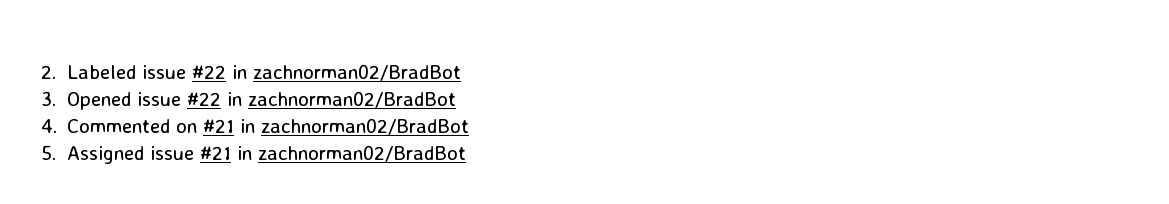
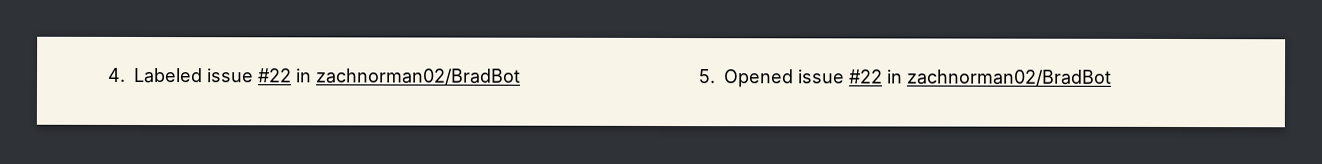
- 2. Labeled issue #22 in zachnorman02/BradBot
+ 4. Labeled issue #22 in zachnorman02/BradBot
- 3. Opened issue #22 in zachnorman02/BradBot
+ 5. Opened issue #22 in zachnorman02/BradBot
- 4. Commented on #21 in zachnorman02/BradBot
- 5. Assigned issue #21 in zachnorman02/BradBot

